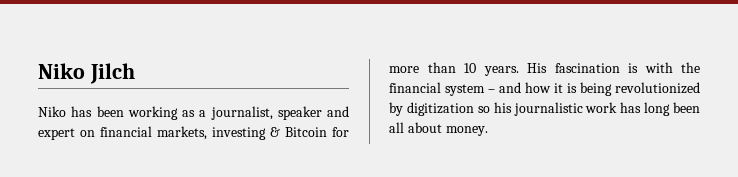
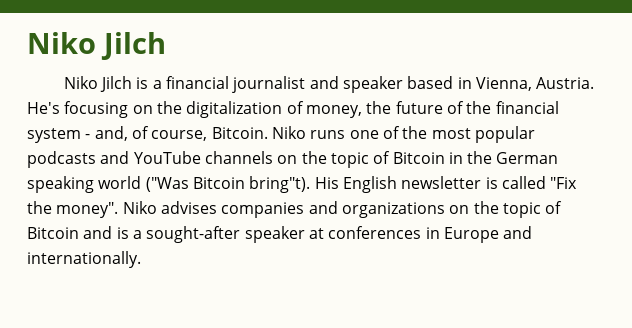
- Niko has been working as a journalist, speaker and expert on financial markets, investing & Bitcoin for more than 10 years. His fascination is with the financial system – and how it is being revolutionized by digitization so his journalistic work has long been all about money.
+ Niko Jilch is a financial journalist and speaker based in Vienna, Austria. He's focusing on the digitalization of money, the future of the financial system - and, of course, Bitcoin. Niko runs one of the most popular podcasts and YouTube channels on the topic of Bitcoin in the German speaking world ("Was Bitcoin bring"t). His English newsletter is called "Fix the money". Niko advises companies and organizations on the topic of Bitcoin and is a sought-after speaker at conferences in Europe and internationally.

